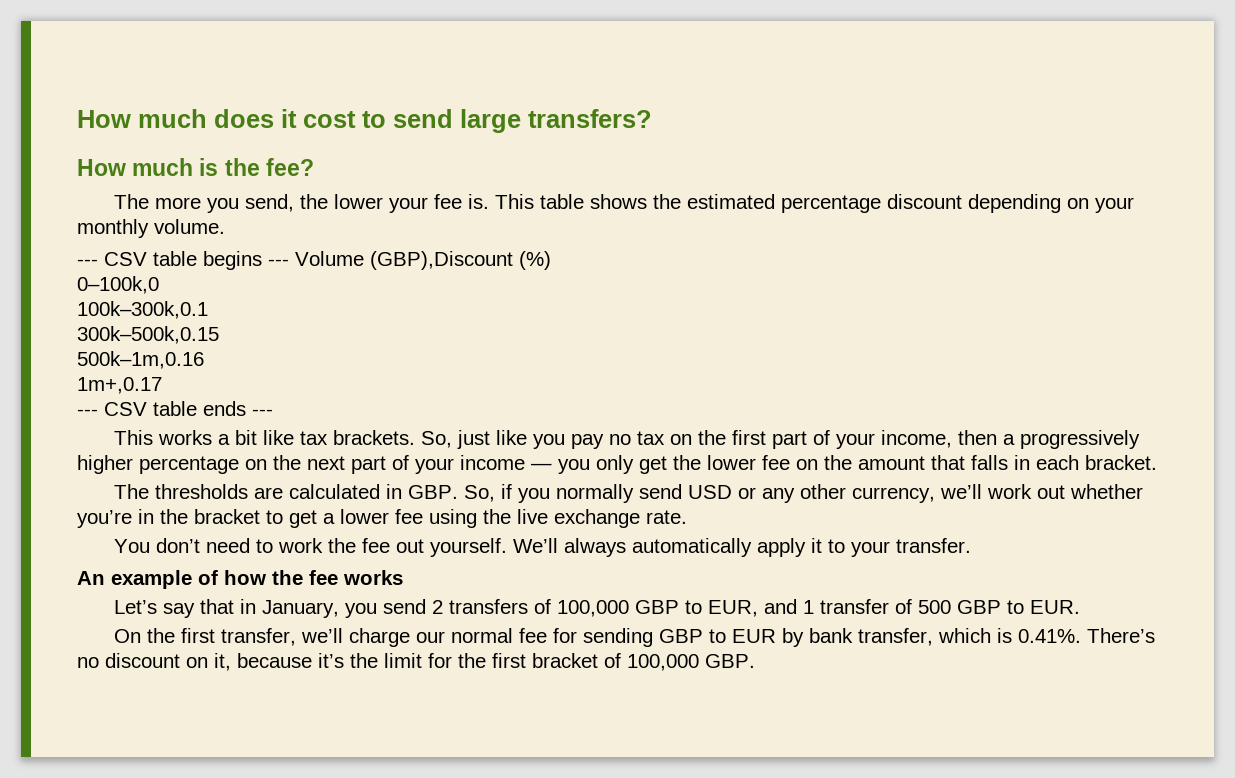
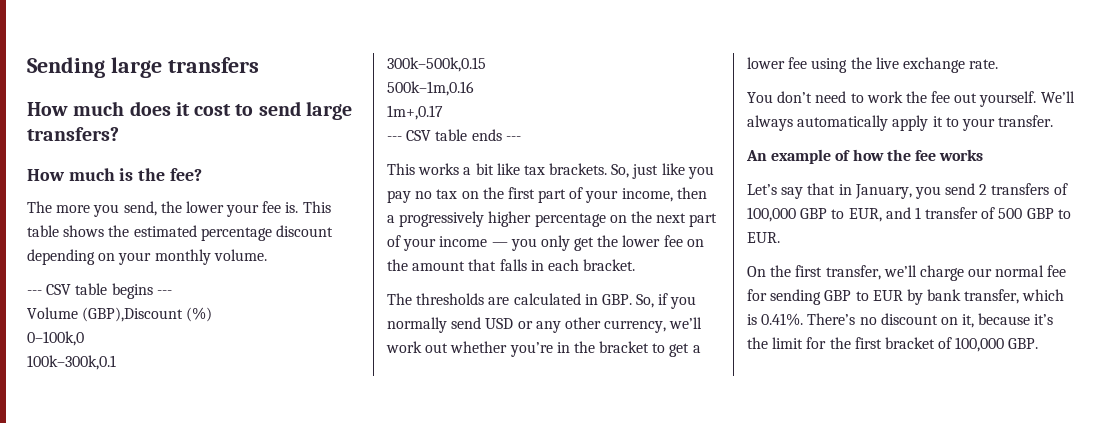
+ Sending large transfers
- --- CSV table begins --- Volume (GBP),Discount (%)
+ --- CSV table begins ---
+ Volume (GBP),Discount (%)

